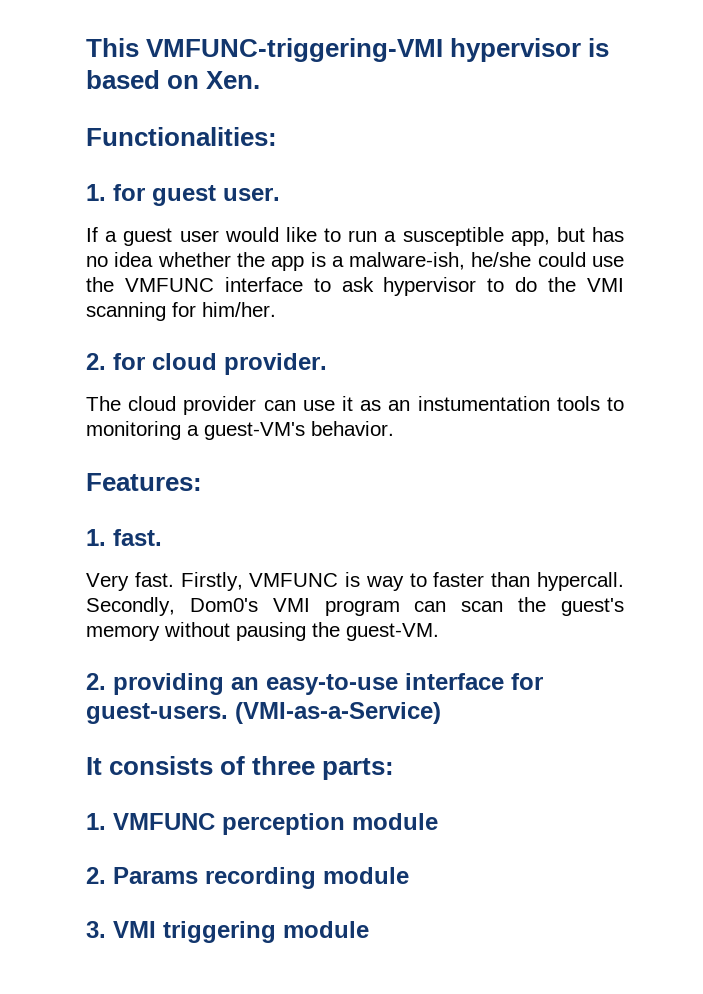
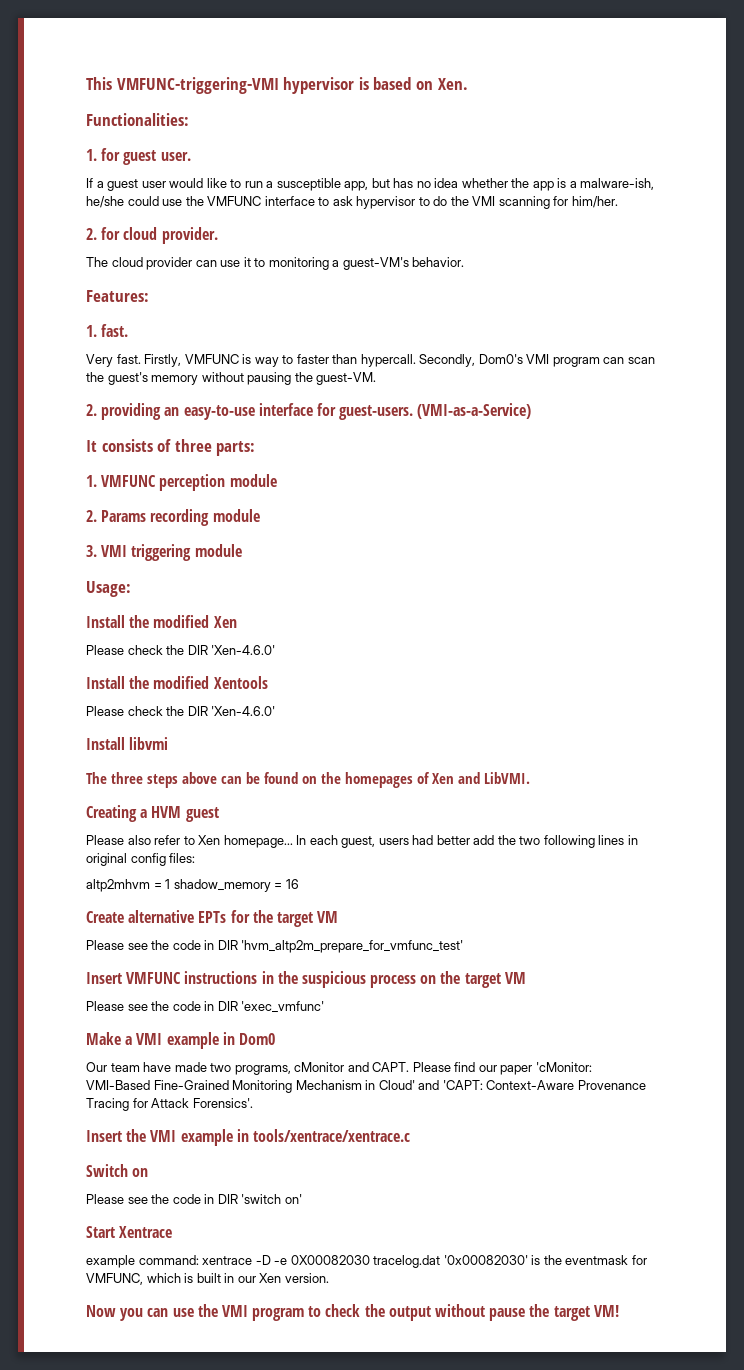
- The cloud provider can use it as an instumentation tools to monitoring a guest-VM's behavior.
+ The cloud provider can use it to monitoring a guest-VM's behavior.
+ Usage:
+ Install the modified Xen
+ Please check the DIR 'Xen-4.6.0'
+ Install the modified Xentools
+ Please check the DIR 'Xen-4.6.0'
+ Install libvmi
+ The three steps above can be found on the homepages of Xen and LibVMI.
+ Creating a HVM guest
+ Please also refer to Xen homepage... In each guest, users had better add the two following lines in original config files:
+ altp2mhvm = 1 shadow_memory = 16
+ Create alternative EPTs for the target VM
+ Please see the code in DIR 'hvm_altp2m_prepare_for_vmfunc_test'
+ Insert VMFUNC instructions in the suspicious process on the target VM
+ Please see the code in DIR 'exec_vmfunc'
+ Make a VMI example in Dom0
+ Our team have made two programs, cMonitor and CAPT. Please find our paper 'cMonitor: VMI-Based Fine-Grained Monitoring Mechanism in Cloud' and 'CAPT: Context-Aware Provenance Tracing for Attack Forensics'.
+ Insert the VMI example in tools/xentrace/xentrace.c
+ Switch on
+ Please see the code in DIR 'switch on'
+ Start Xentrace
+ example command: xentrace -D -e 0X00082030 tracelog.dat '0x00082030' is the eventmask for VMFUNC, which is built in our Xen version.
+ Now you can use the VMI program to check the output without pause the target VM!

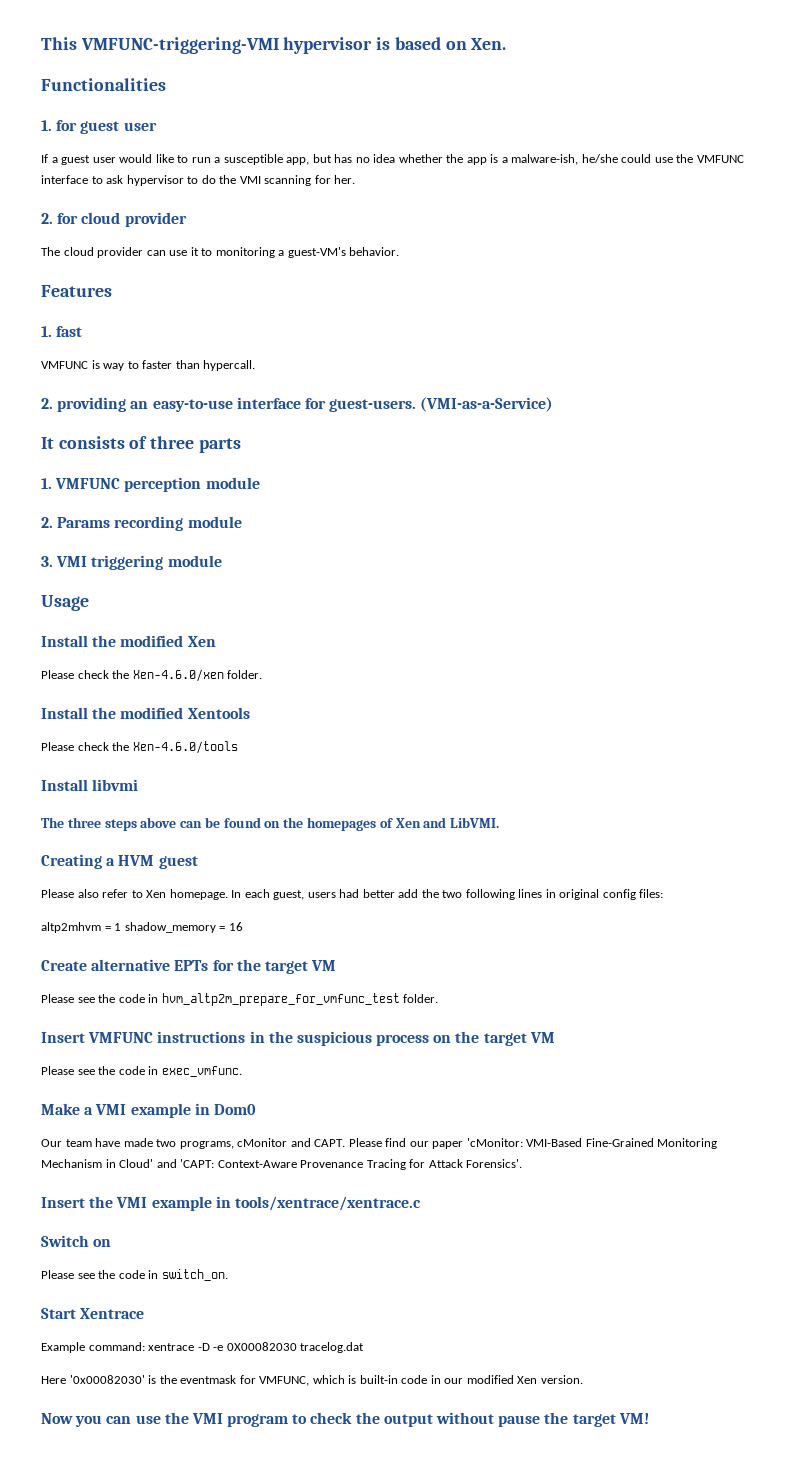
- Functionalities:
+ Functionalities
- 1. for guest user.
+ 1. for guest user
- If a guest user would like to run a susceptible app, but has no idea whether the app is a malware-ish, he/she could use the VMFUNC interface to ask hypervisor to do the VMI scanning for him/her.
+ If a guest user would like to run a susceptible app, but has no idea whether the app is a malware-ish, he/she could use the VMFUNC interface to ask hypervisor to do the VMI scanning for her.
- 2. for cloud provider.
+ 2. for cloud provider
- Features:
- 1. fast.
- Very fast. Firstly, VMFUNC is way to faster than hypercall. Secondly, Dom0's VMI program can scan the guest's memory without pausing the guest-VM.
+ Features
+ 1. fast
+ VMFUNC is way to faster than hypercall.
- It consists of three parts:
+ It consists of three parts
- Usage:
+ Usage
  Install the modified Xen
- Please check the DIR 'Xen-4.6.0'
+ Please check the Xen-4.6.0/xen folder.
  Install the modified Xentools
- Please check the DIR 'Xen-4.6.0'
+ Please check the Xen-4.6.0/tools
- Please also refer to Xen homepage...
+ Please also refer to Xen homepage.
- Please see the code in DIR 'hvm_altp2m_prepare_for_vmfunc_test'
+ Please see the code in hvm_altp2m_prepare_for_vmfunc_test folder.
- Please see the code in DIR 'exec_vmfunc'
+ Please see the code in exec_vmfunc.
- Please see the code in DIR 'switch on'
+ Please see the code in switch_on.
- example command: xentrace -D -e 0X00082030 tracelog.dat '0x00082030' is the eventmask for VMFUNC, which is built in our Xen version.
+ Example command: xentrace -D -e 0X00082030 tracelog.dat
+ Here '0x00082030' is the eventmask for VMFUNC, which is built-in code in our modified Xen version.

